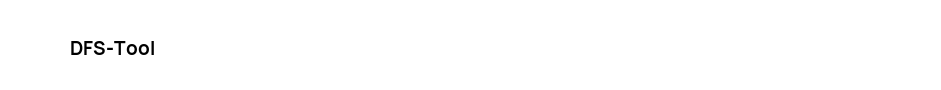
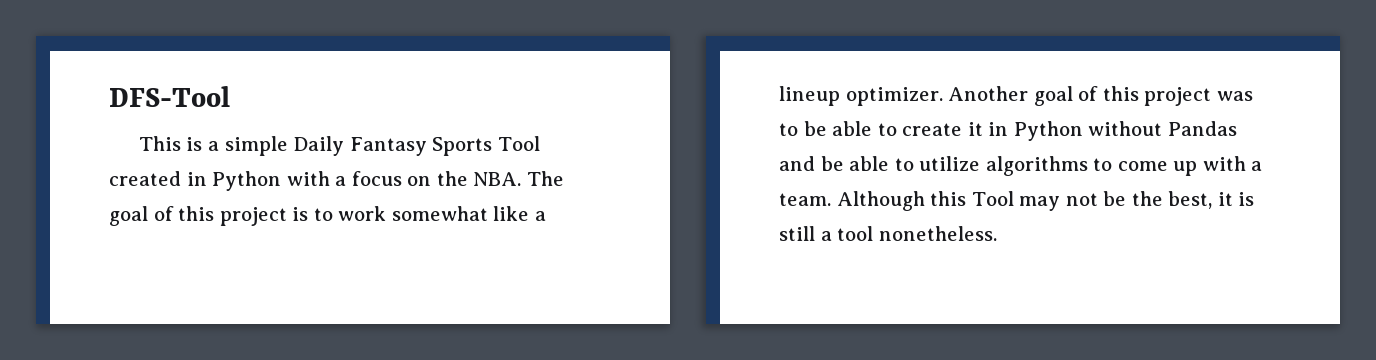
+ This is a simple Daily Fantasy Sports Tool created in Python with a focus on the NBA. The goal of this project is to work somewhat like a lineup optimizer. Another goal of this project was to be able to create it in Python without Pandas and be able to utilize algorithms to come up with a team. Although this Tool may not be the best, it is still a tool nonetheless.

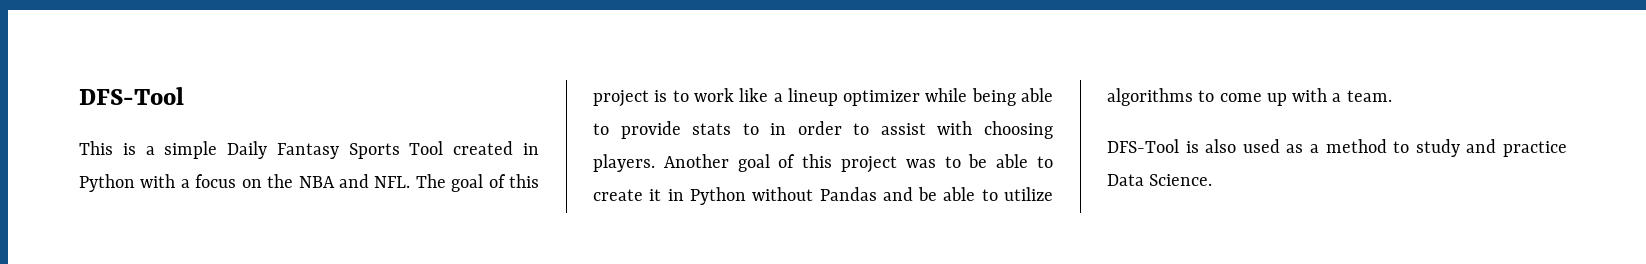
- This is a simple Daily Fantasy Sports Tool created in Python with a focus on the NBA. The goal of this project is to work somewhat like a lineup optimizer.
+ This is a simple Daily Fantasy Sports Tool created in Python with a focus on the NBA and NFL. The goal of this project is to work like a lineup optimizer while being able to provide stats to in order to assist with choosing players.
- Another goal of this project was to be able to create it in Python without Pandas and be able to utilize algorithms to come up with a team. Although this Tool may not be the best, it is still a tool nonetheless.
+ Another goal of this project was to be able to create it in Python without Pandas and be able to utilize algorithms to come up with a team.
+ DFS-Tool is also used as a method to study and practice Data Science.

